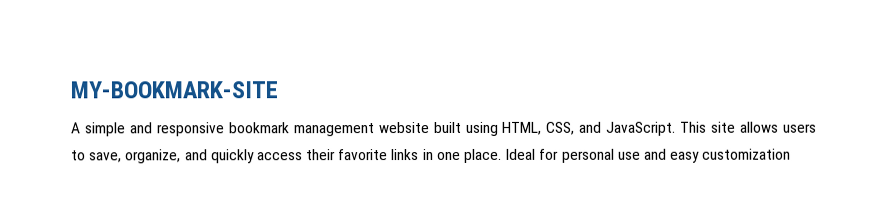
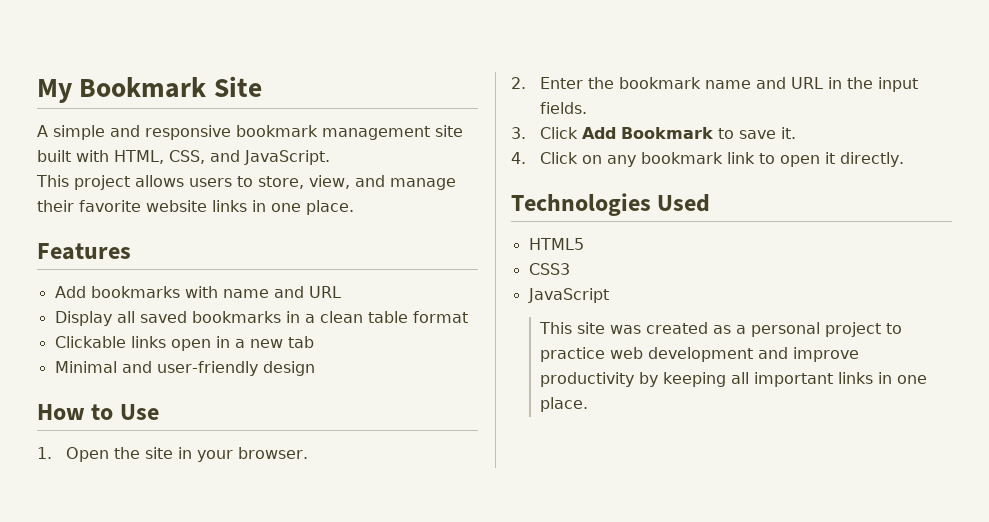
- MY-BOOKMARK-SITE
+ My Bookmark Site
- A simple and responsive bookmark management website built using HTML, CSS, and JavaScript. This site allows users to save, organize, and quickly access their favorite links in one place. Ideal for personal use and easy customization
+ A simple and responsive bookmark management site built with HTML, CSS, and JavaScript.
+ This project allows users to store, view, and manage their favorite website links in one place.
+ Features
+ Add bookmarks with name and URL
+ Display all saved bookmarks in a clean table format
+ Clickable links open in a new tab
+ Minimal and user-friendly design
+ How to Use
+ 1. Open the site in your browser.
+ 2. Enter the bookmark name and URL in the input fields.
+ 3. Click Add Bookmark to save it.
+ 4. Click on any bookmark link to open it directly.
+ Technologies Used
+ HTML5
+ CSS3
+ JavaScript
+ This site was created as a personal project to practice web development and improve productivity by keeping all important links in one place.

